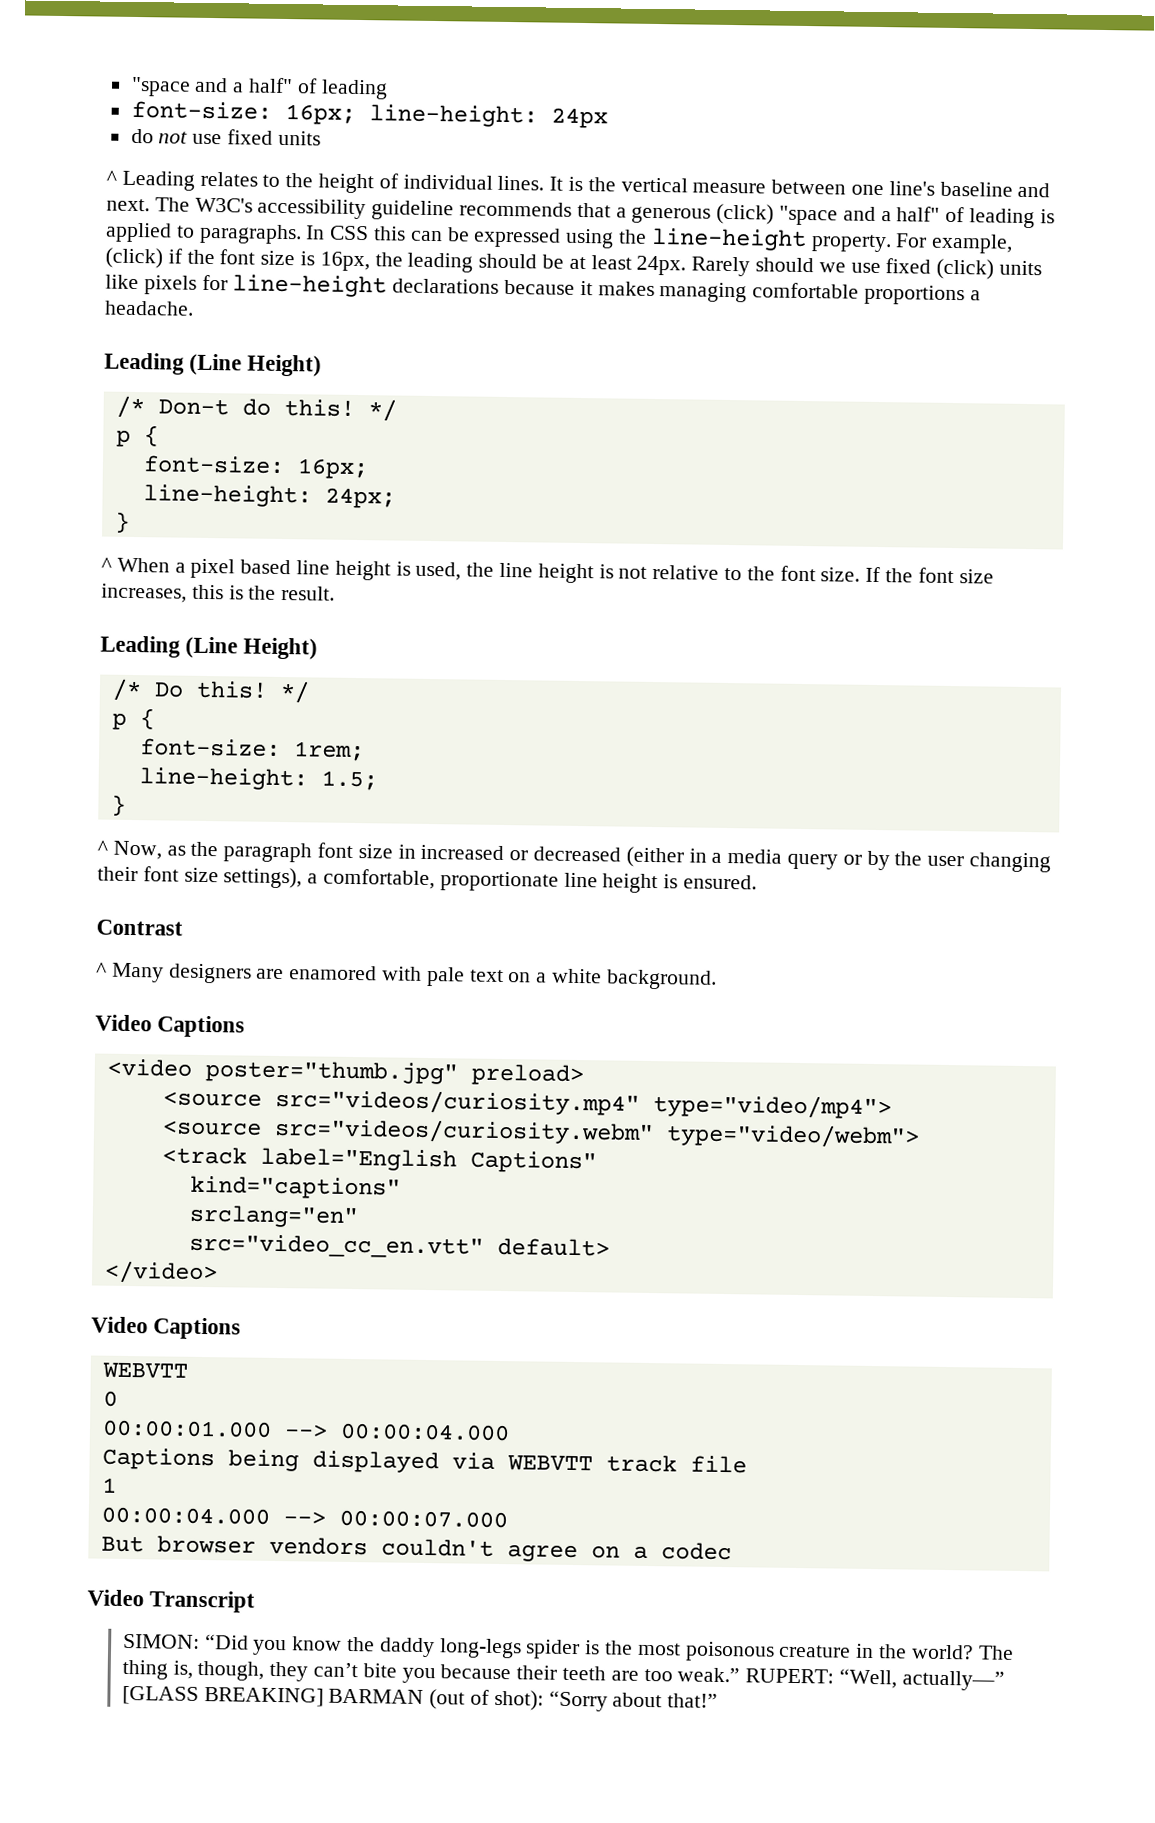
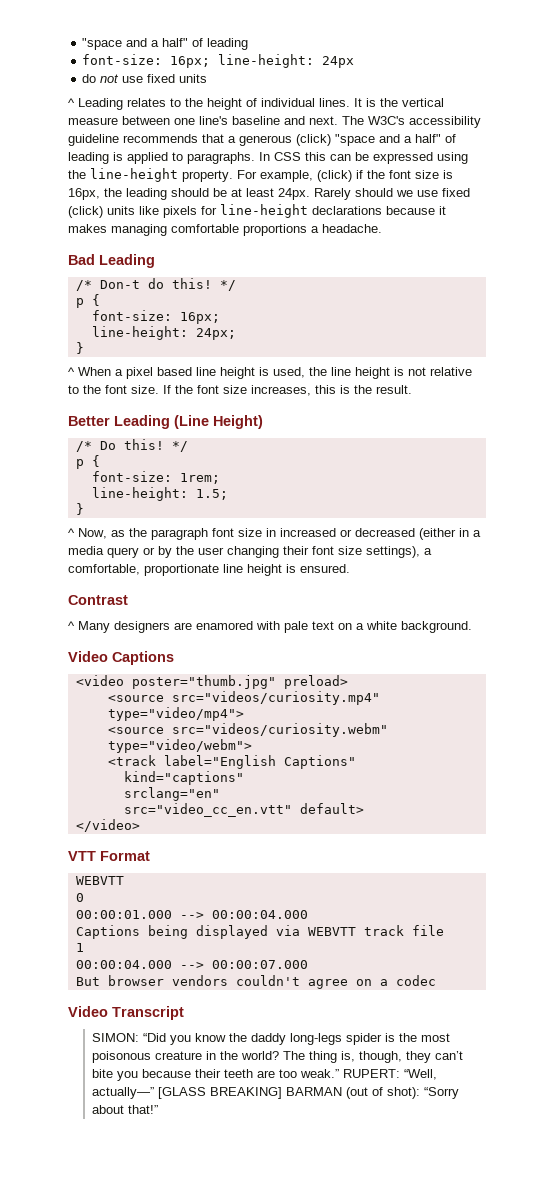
  Rarely should we use fixed (click) units like pixels for line-height declarations because it makes managing comfortable proportions a headache.
- Leading (Line Height)
+ Bad Leading
  If the font size increases, this is the result.
- Leading (Line Height)
+ Better Leading (Line Height)
  </video>
- Video Captions
+ VTT Format

